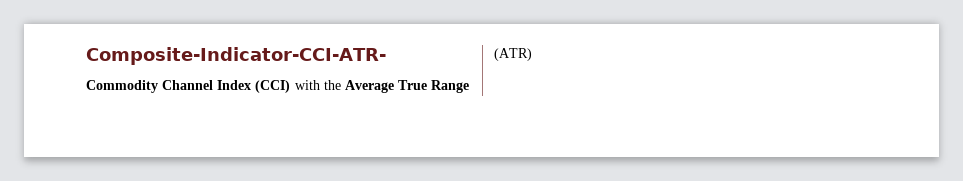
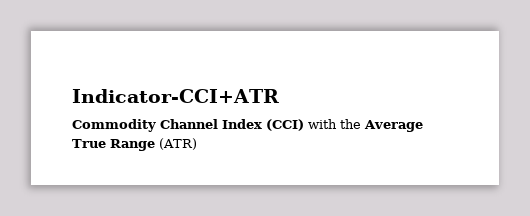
- Composite-Indicator-CCI-ATR-
+ Indicator-CCI+ATR

